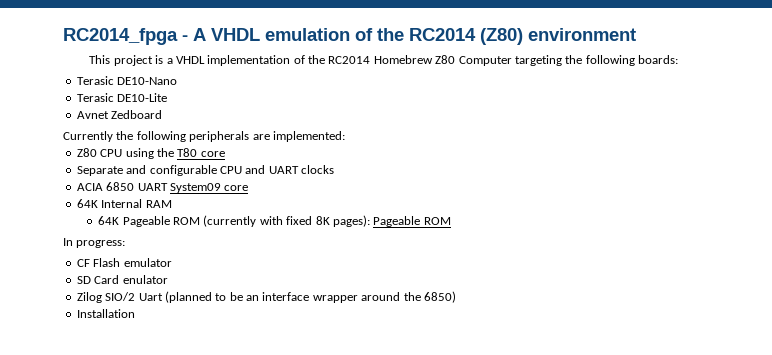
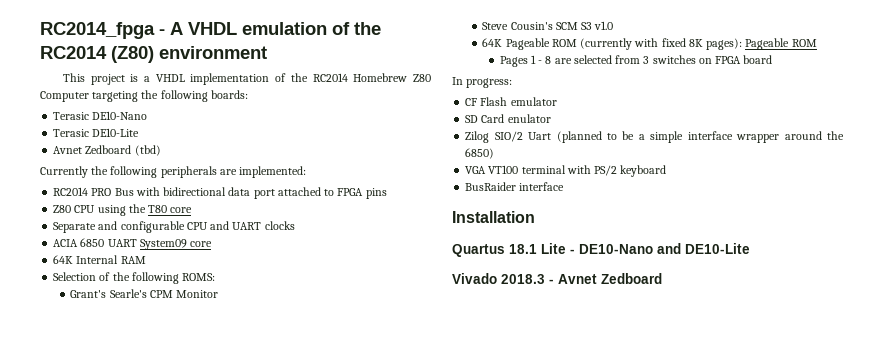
- Avnet Zedboard
+ Avnet Zedboard (tbd)
+ RC2014 PRO Bus with bidirectional data port attached to FPGA pins
+ Selection of the following ROMS:
+ Grant's Searle's CPM Monitor
+ Steve Cousin's SCM S3 v1.0
+ Pages 1 - 8 are selected from 3 switches on FPGA board
- Zilog SIO/2 Uart (planned to be an interface wrapper around the 6850)
+ Zilog SIO/2 Uart (planned to be a simple interface wrapper around the 6850)
+ VGA VT100 terminal with PS/2 keyboard
+ BusRaider interface
  Installation
+ Quartus 18.1 Lite - DE10-Nano and DE10-Lite
+ Vivado 2018.3 - Avnet Zedboard

